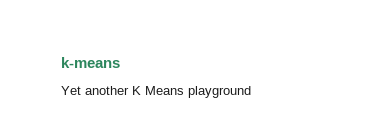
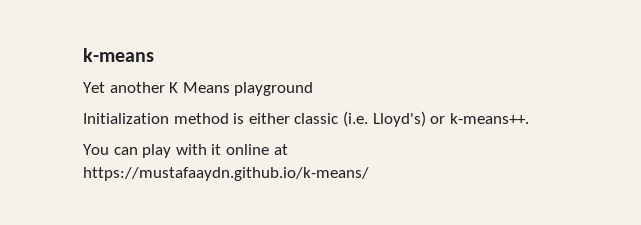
+ Initialization method is either classic (i.e. Lloyd's) or k-means++.
+ You can play with it online at https://mustafaaydn.github.io/k-means/

